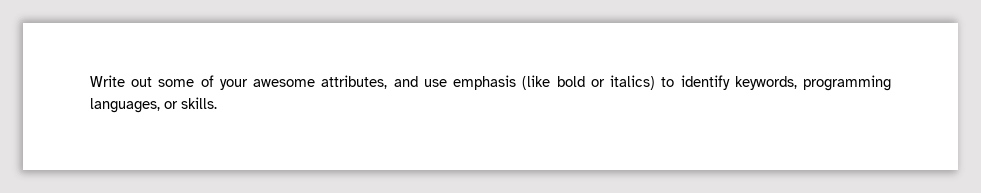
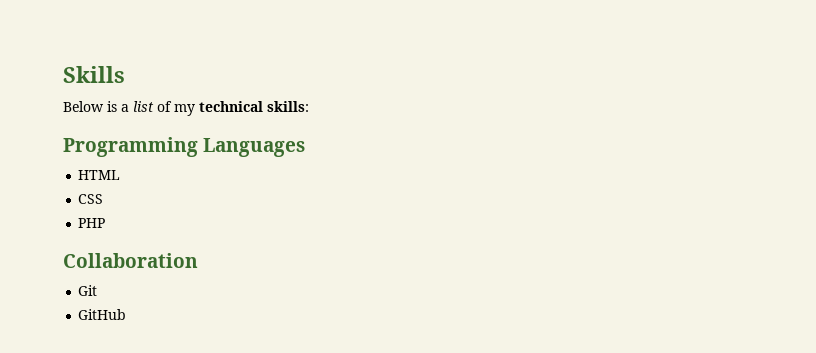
- Write out some of your awesome attributes, and use emphasis (like bold or italics) to identify keywords, programming languages, or skills.
+ Skills
+ Below is a list of my technical skills:
+ Programming Languages
+ HTML
+ CSS
+ PHP
+ Collaboration
+ Git
+ GitHub

